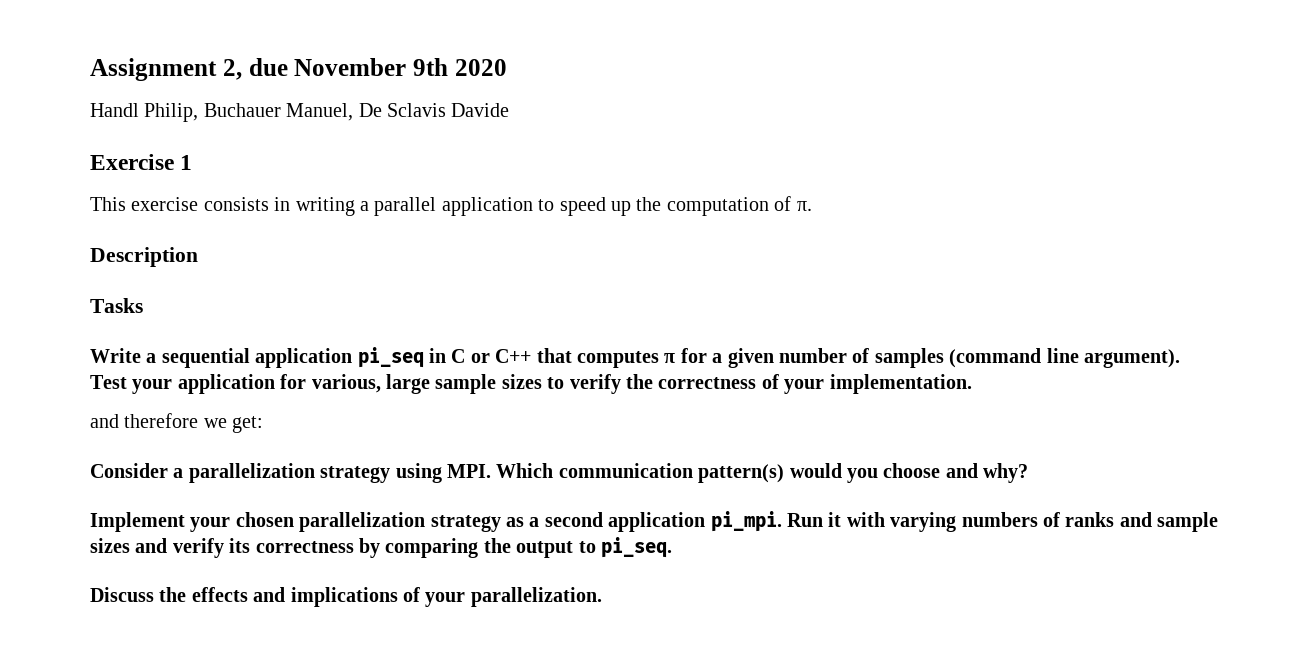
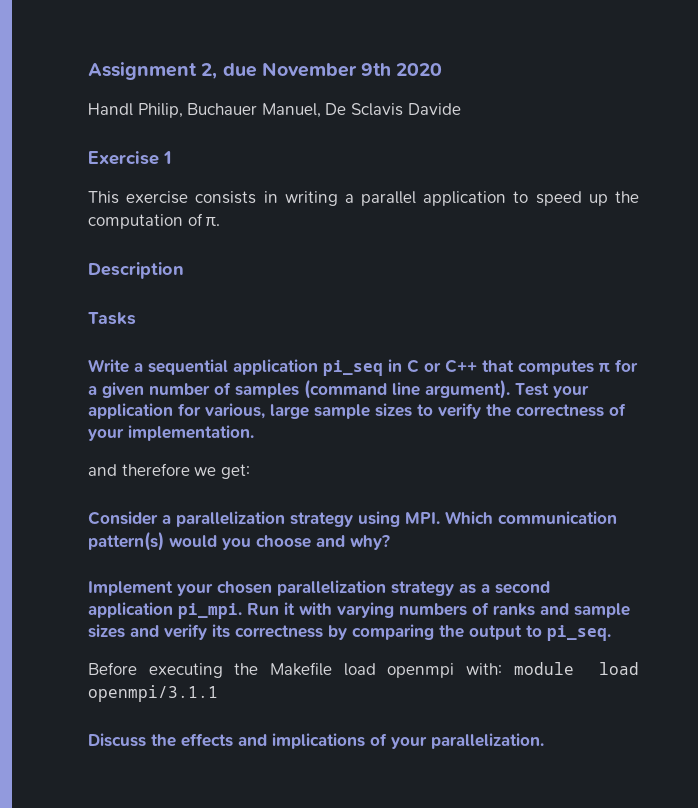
+ Before executing the Makefile load openmpi with: module load openmpi/3.1.1

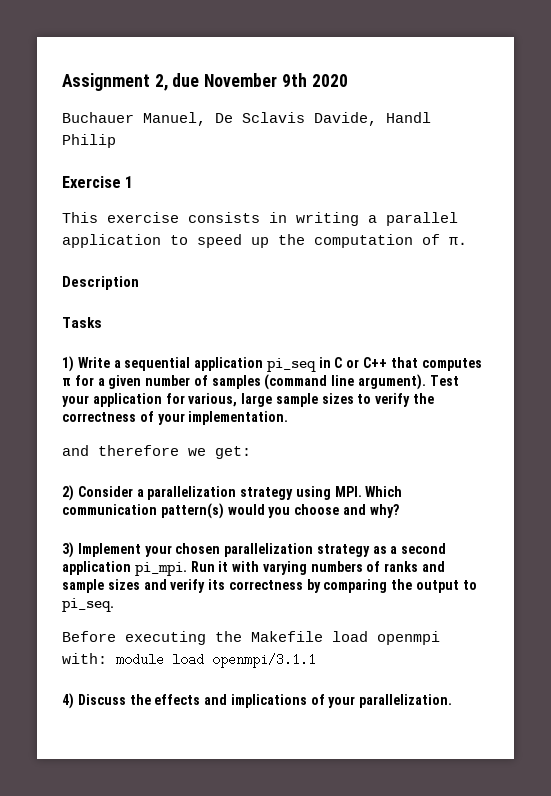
- Handl Philip, Buchauer Manuel, De Sclavis Davide
+ Buchauer Manuel, De Sclavis Davide, Handl Philip
- Write a sequential application pi_seq in C or C++ that computes π for a given number of samples (command line argument).
+ 1) Write a sequential application pi_seq in C or C++ that computes π for a given number of samples (command line argument).
- Consider a parallelization strategy using MPI. Which communication pattern(s) would you choose and why?
+ 2) Consider a parallelization strategy using MPI. Which communication pattern(s) would you choose and why?
- Implement your chosen parallelization strategy as a second application pi_mpi.
+ 3) Implement your chosen parallelization strategy as a second application pi_mpi.
- Discuss the effects and implications of your parallelization.
+ 4) Discuss the effects and implications of your parallelization.

